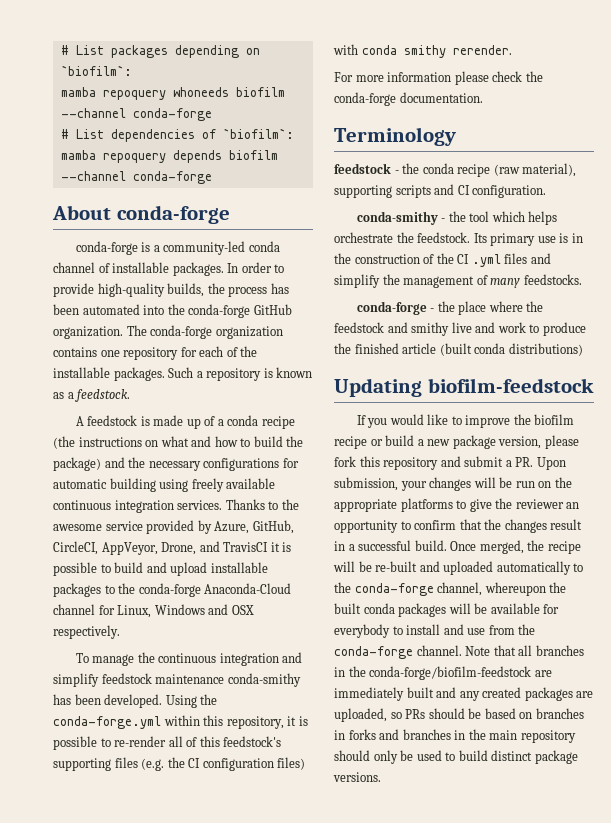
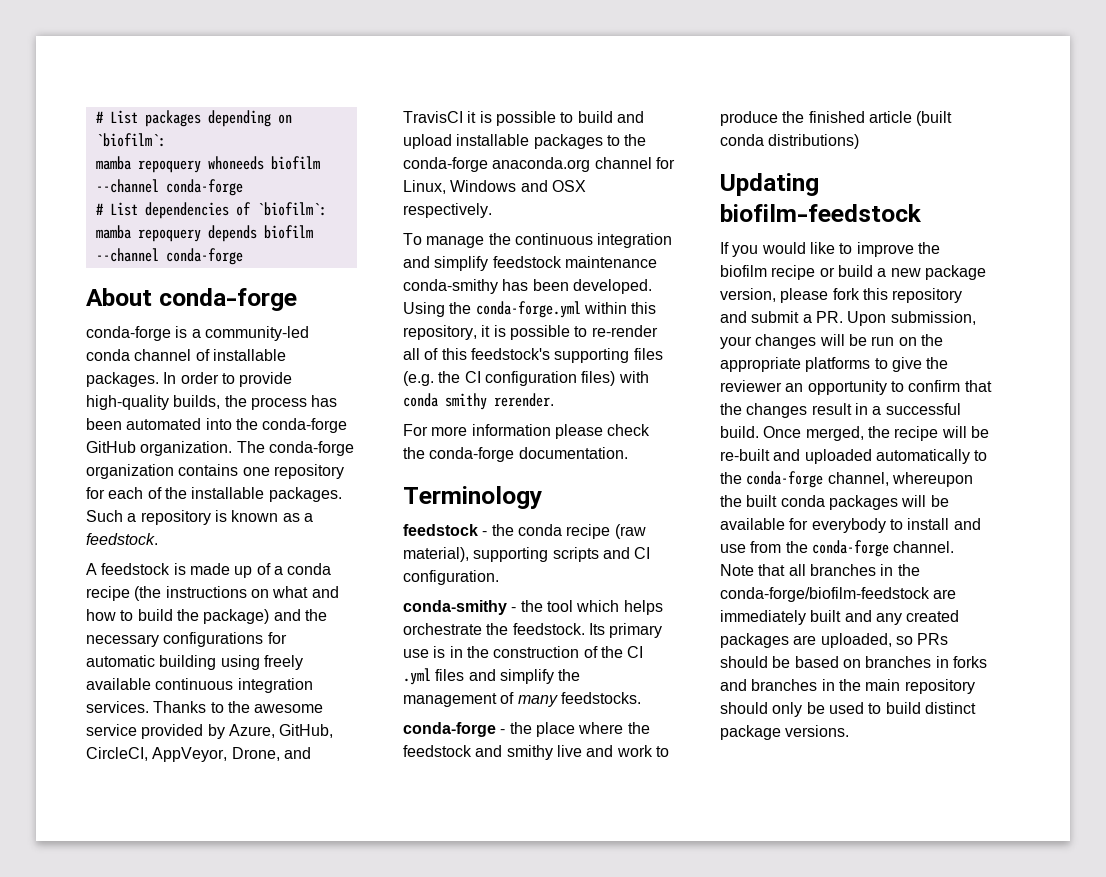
- Thanks to the awesome service provided by Azure, GitHub, CircleCI, AppVeyor, Drone, and TravisCI it is possible to build and upload installable packages to the conda-forge Anaconda-Cloud channel for Linux, Windows and OSX respectively.
+ Thanks to the awesome service provided by Azure, GitHub, CircleCI, AppVeyor, Drone, and TravisCI it is possible to build and upload installable packages to the conda-forge anaconda.org channel for Linux, Windows and OSX respectively.

